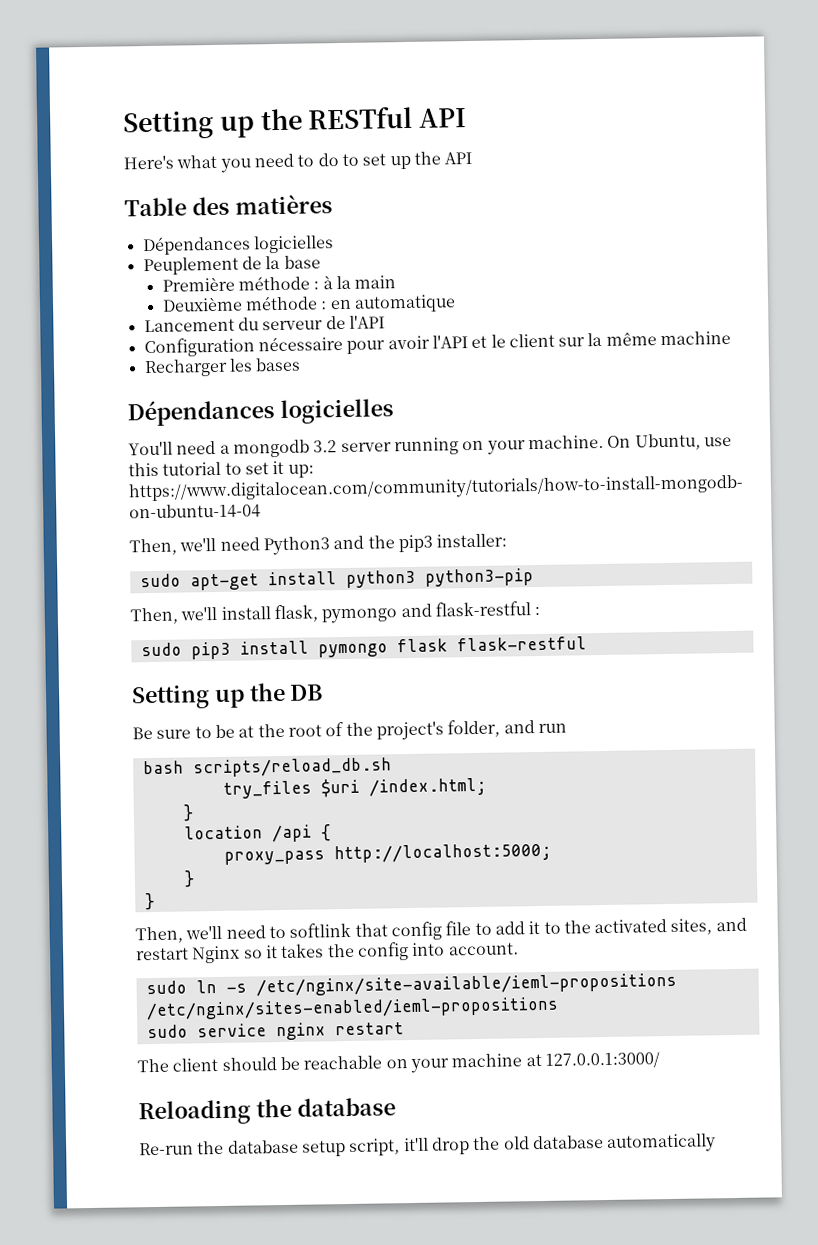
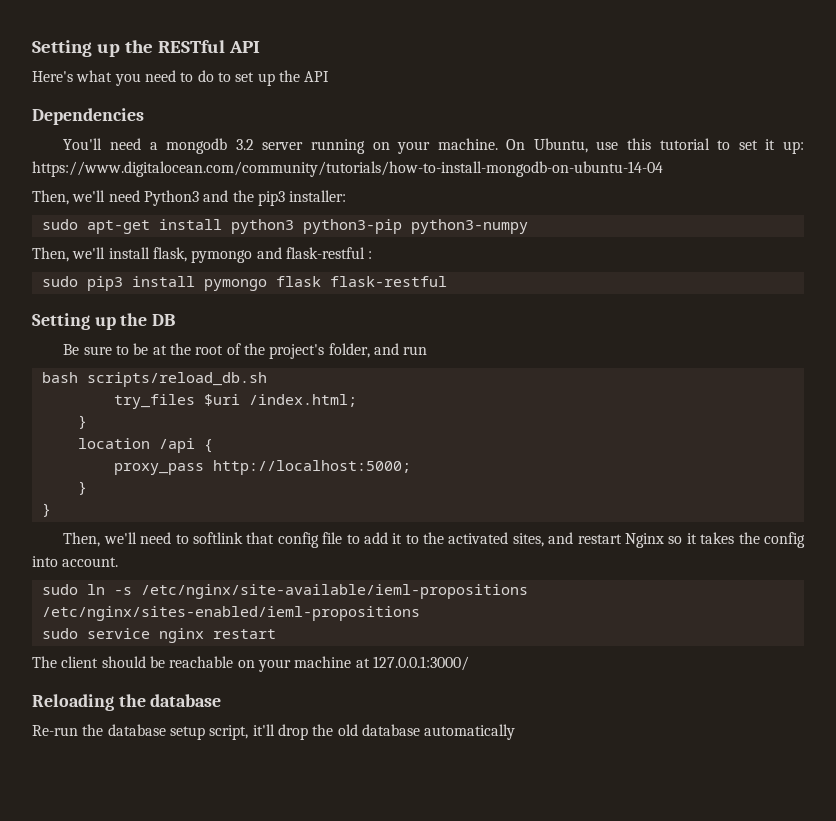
- Table des matières
- Dépendances logicielles
- Peuplement de la base
- Première méthode : à la main
- Deuxième méthode : en automatique
- Lancement du serveur de l'API
- Configuration nécessaire pour avoir l'API et le client sur la même machine
- Recharger les bases
- Dépendances logicielles
+ Dependencies
- sudo apt-get install python3 python3-pip
+ sudo apt-get install python3 python3-pip python3-numpy

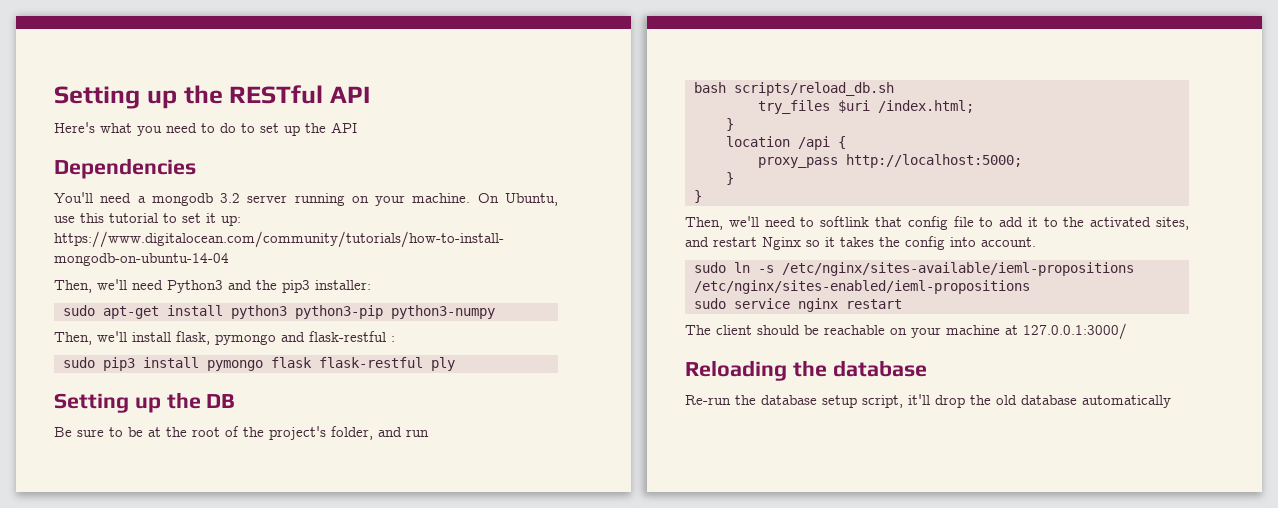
- sudo pip3 install pymongo flask flask-restful
+ sudo pip3 install pymongo flask flask-restful ply
- sudo ln -s /etc/nginx/site-available/ieml-propositions /etc/nginx/sites-enabled/ieml-propositions
+ sudo ln -s /etc/nginx/sites-available/ieml-propositions /etc/nginx/sites-enabled/ieml-propositions

